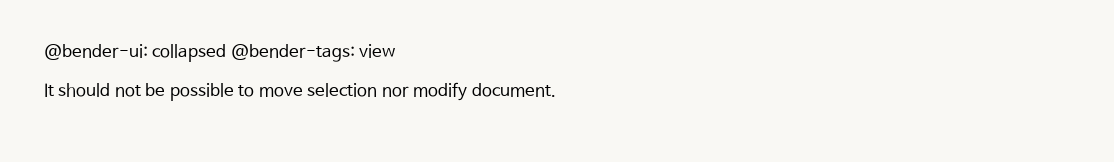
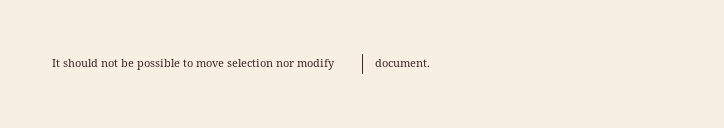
- @bender-ui: collapsed @bender-tags: view

